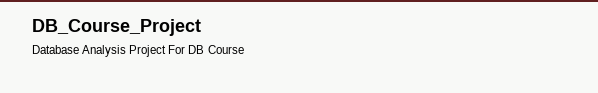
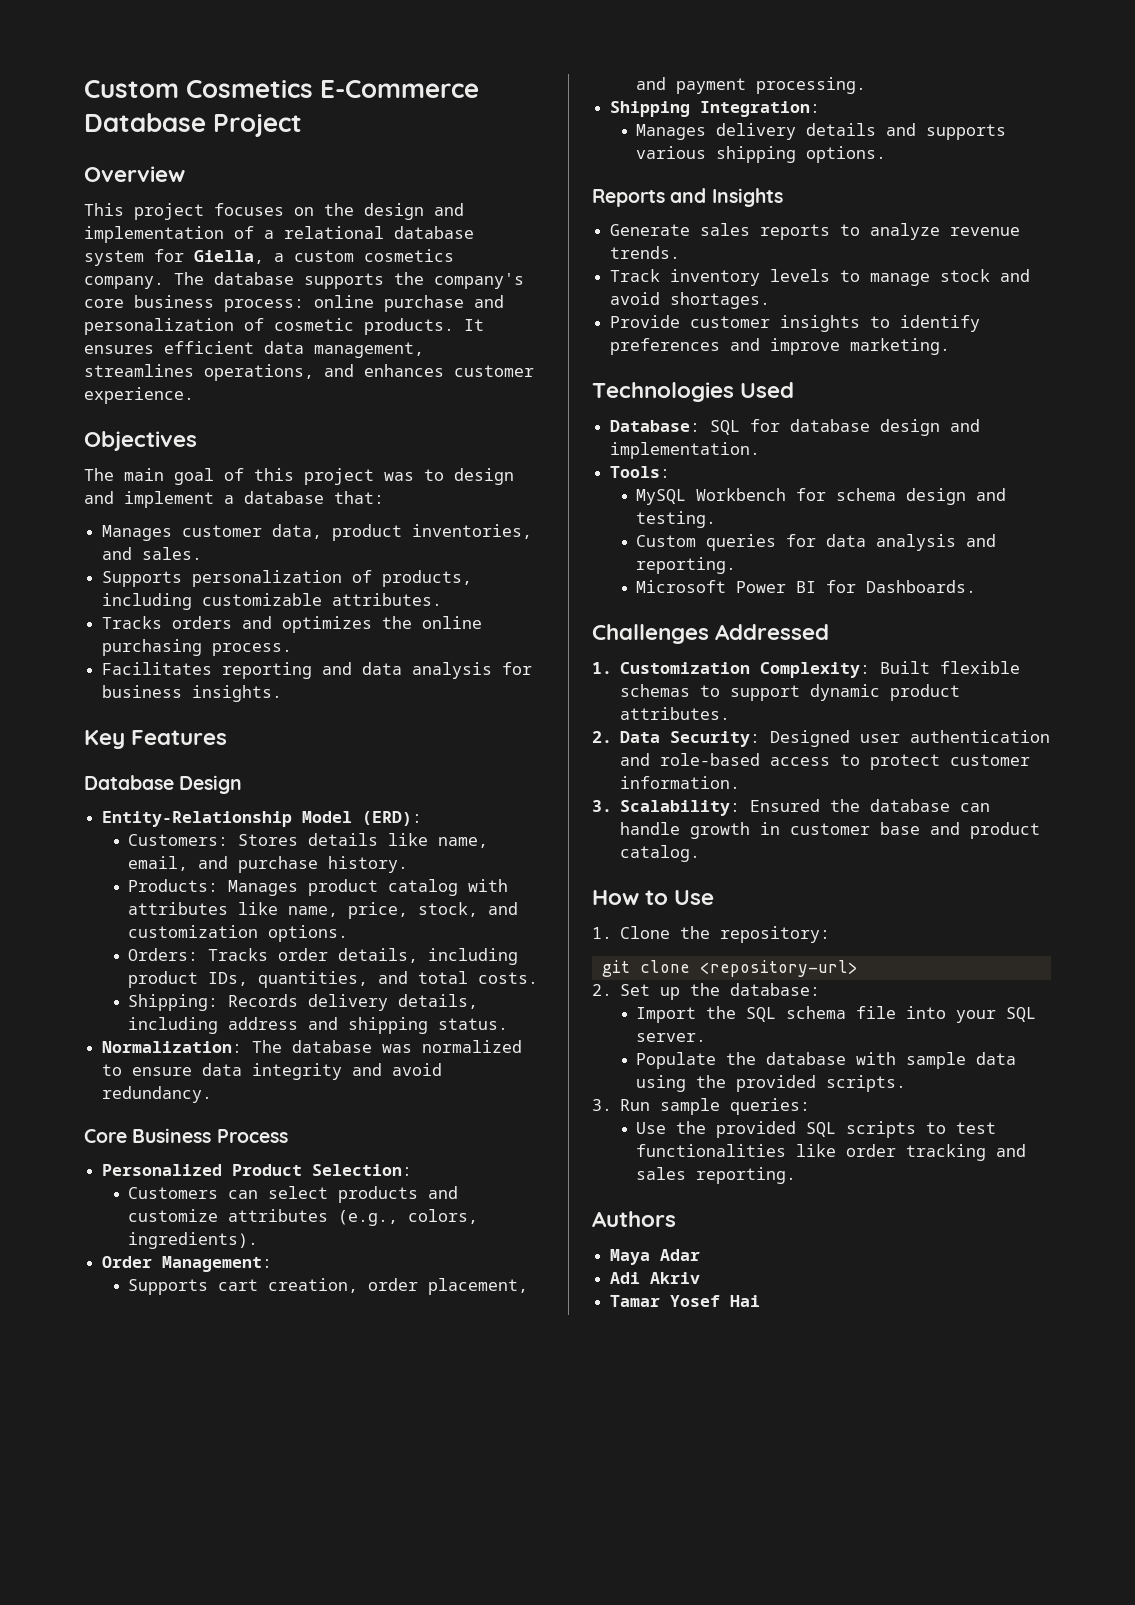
- DB_Course_Project
- Database Analysis Project For DB Course
+ Custom Cosmetics E-Commerce Database Project
+ Overview
+ This project focuses on the design and implementation of a relational database system for Giella, a custom cosmetics company. The database supports the company's core business process: online purchase and personalization of cosmetic products. It ensures efficient data management, streamlines operations, and enhances customer experience.
+ Objectives
+ The main goal of this project was to design and implement a database that:
+ Manages customer data, product inventories, and sales.
+ Supports personalization of products, including customizable attributes.
+ Tracks orders and optimizes the online purchasing process.
+ Facilitates reporting and data analysis for business insights.
+ Key Features
+ Database Design
+ Entity-Relationship Model (ERD):
+ Customers: Stores details like name, email, and purchase history.
+ Products: Manages product catalog with attributes like name, price, stock, and customization options.
+ Orders: Tracks order details, including product IDs, quantities, and total costs.
+ Shipping: Records delivery details, including address and shipping status.
+ Normalization: The database was normalized to ensure data integrity and avoid redundancy.
+ Core Business Process
+ Personalized Product Selection:
+ Customers can select products and customize attributes (e.g., colors, ingredients).
+ Order Management:
+ Supports cart creation, order placement, and payment processing.
+ Shipping Integration:
+ Manages delivery details and supports various shipping options.
+ Reports and Insights
+ Generate sales reports to analyze revenue trends.
+ Track inventory levels to manage stock and avoid shortages.
+ Provide customer insights to identify preferences and improve marketing.
+ Technologies Used
+ Database: SQL for database design and implementation.
+ Tools:
+ MySQL Workbench for schema design and testing.
+ Custom queries for data analysis and reporting.
+ Microsoft Power BI for Dashboards.
+ Challenges Addressed
+ 1. Customization Complexity: Built flexible schemas to support dynamic product attributes.
+ 2. Data Security: Designed user authentication and role-based access to protect customer information.
+ 3. Scalability: Ensured the database can handle growth in customer base and product catalog.
+ How to Use
+ 1. Clone the repository:
+ git clone <repository-url>
+ 2. Set up the database:
+ Import the SQL schema file into your SQL server.
+ Populate the database with sample data using the provided scripts.
+ 3. Run sample queries:
+ Use the provided SQL scripts to test functionalities like order tracking and sales reporting.
+ Authors
+ Maya Adar
+ Adi Akriv
+ Tamar Yosef Hai

